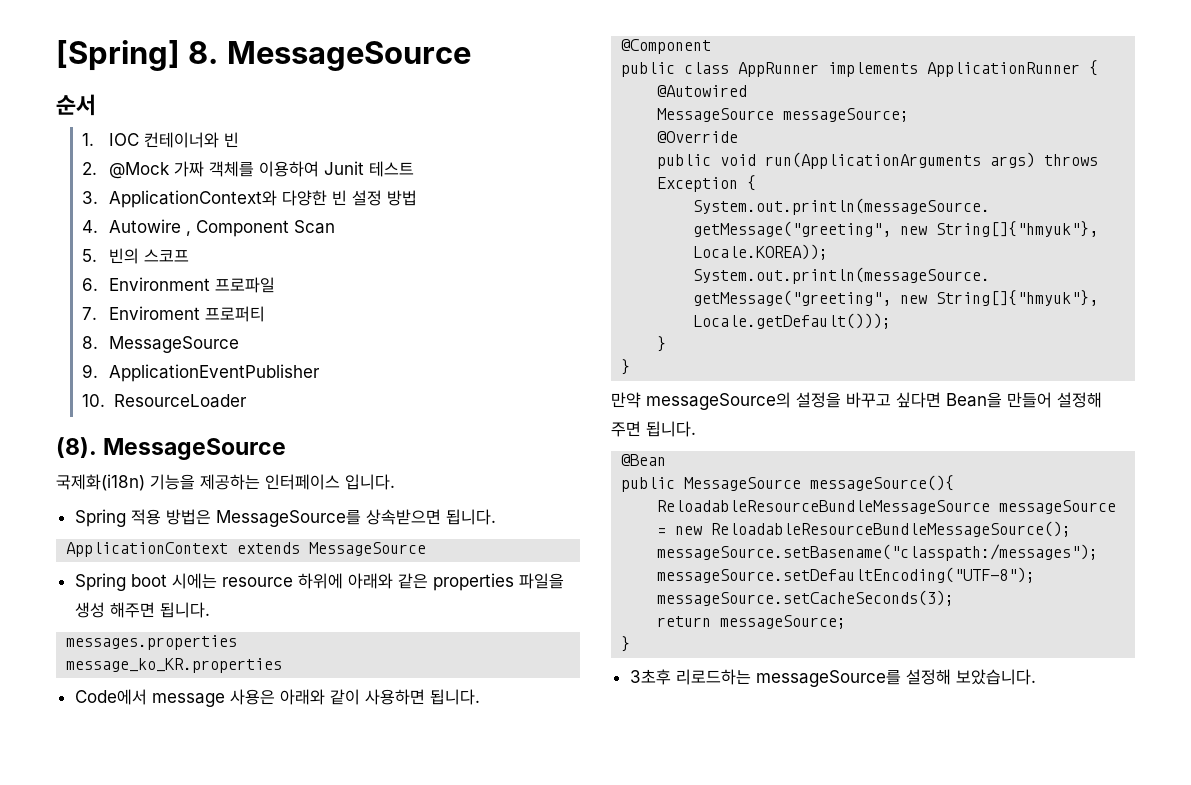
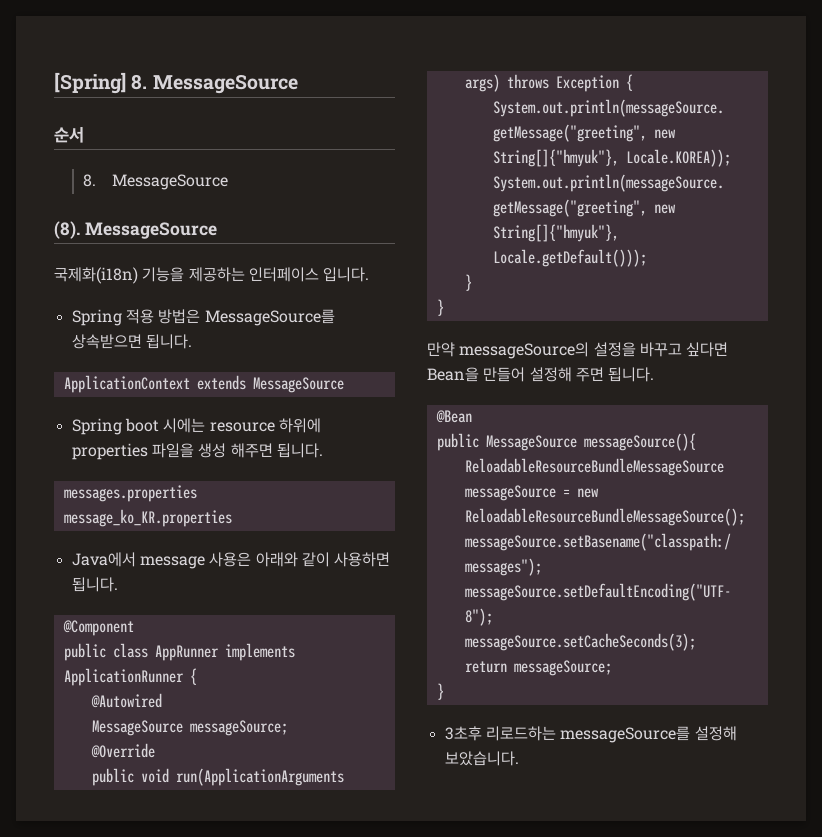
  순서
- 1. IOC 컨테이너와 빈
- 2. @Mock 가짜 객체를 이용하여 Junit 테스트
- 3. ApplicationContext와 다양한 빈 설정 방법
- 4. Autowire , Component Scan
- 5. 빈의 스코프
- 6. Environment 프로파일
- 7. Enviroment 프로퍼티
  8. MessageSource
- 9. ApplicationEventPublisher
- 10. ResourceLoader
- Spring boot 시에는 resource 하위에 아래와 같은 properties 파일을 생성 해주면 됩니다.
+ Spring boot 시에는 resource 하위에 properties 파일을 생성 해주면 됩니다.
- Code에서 message 사용은 아래와 같이 사용하면 됩니다.
+ Java에서 message 사용은 아래와 같이 사용하면 됩니다.

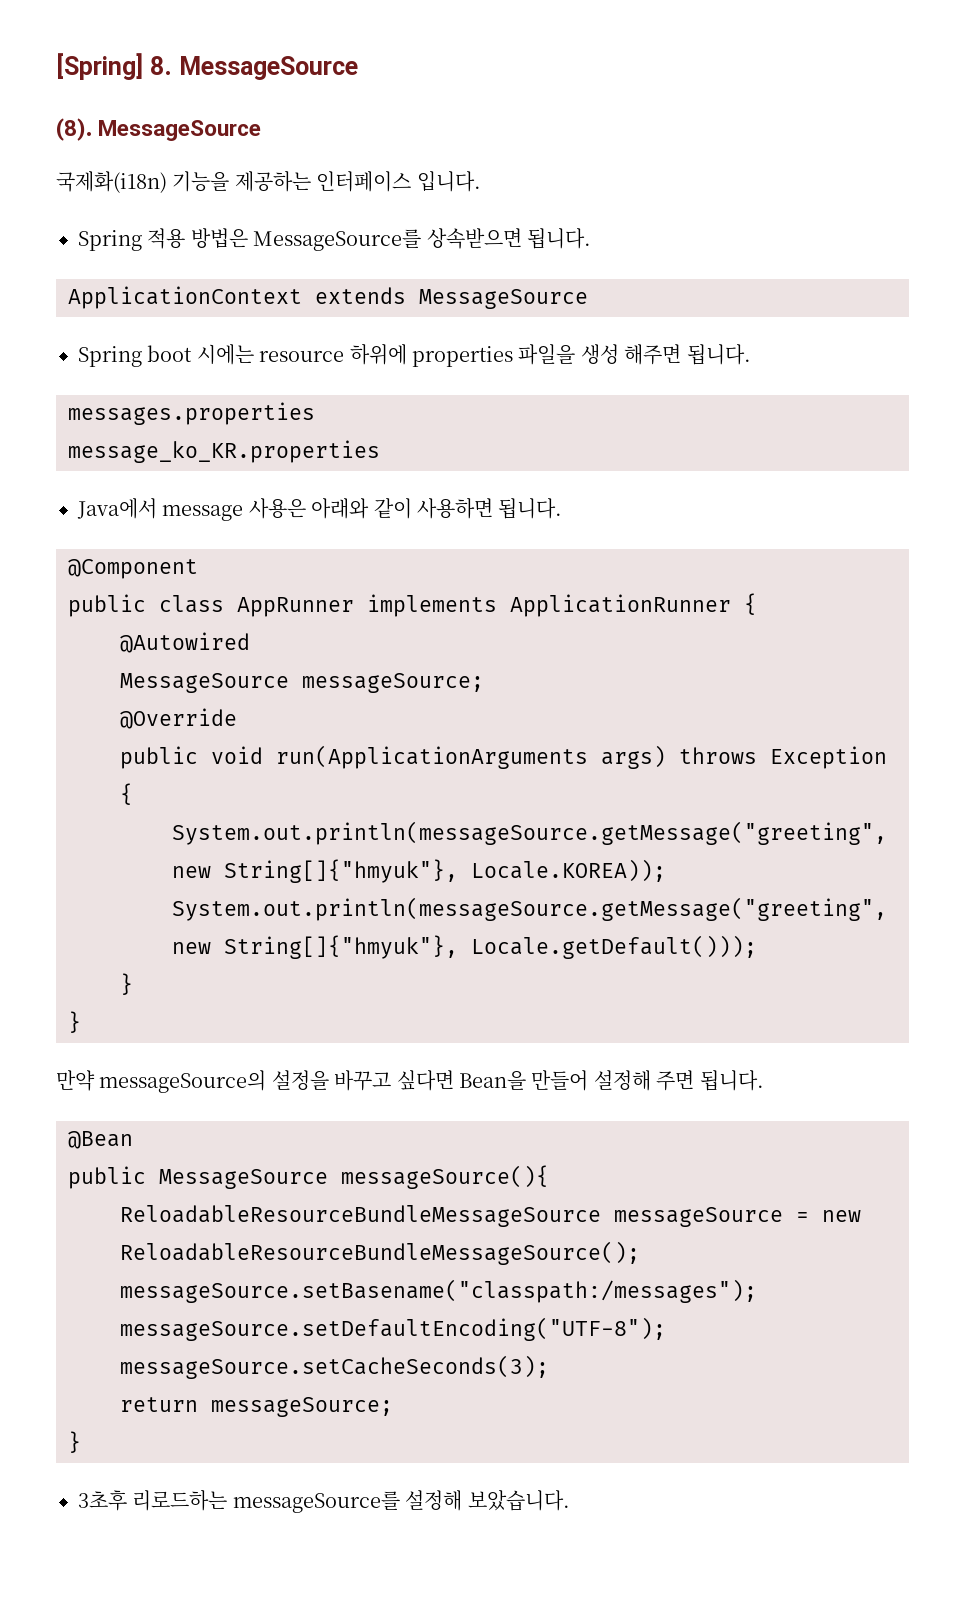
- 순서
- 8. MessageSource

